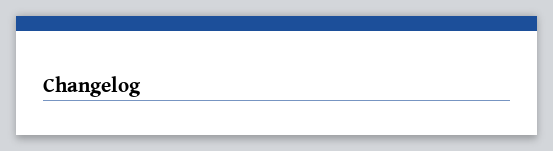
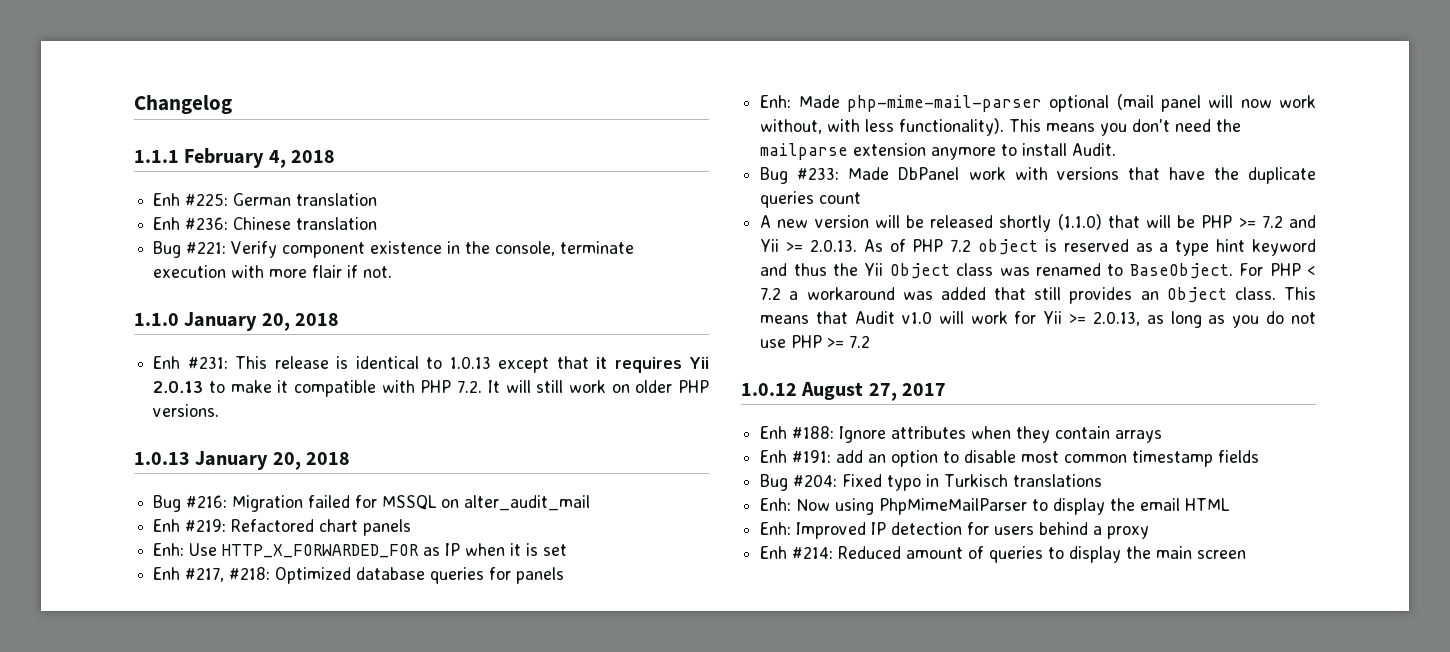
+ 1.1.1 February 4, 2018
+ Enh #225: German translation
+ Enh #236: Chinese translation
+ Bug #221: Verify component existence in the console, terminate execution with more flair if not.
+ 1.1.0 January 20, 2018
+ Enh #231: This release is identical to 1.0.13 except that it requires Yii 2.0.13 to make it compatible with PHP 7.2. It will still work on older PHP versions.
+ 1.0.13 January 20, 2018
+ Bug #216: Migration failed for MSSQL on alter_audit_mail
+ Enh #219: Refactored chart panels
+ Enh: Use HTTP_X_FORWARDED_FOR as IP when it is set
+ Enh #217, #218: Optimized database queries for panels
+ Enh: Made php-mime-mail-parser optional (mail panel will now work without, with less functionality). This means you don't need the mailparse extension anymore to install Audit.
+ Bug #233: Made DbPanel work with versions that have the duplicate queries count
+ A new version will be released shortly (1.1.0) that will be PHP >= 7.2 and Yii >= 2.0.13. As of PHP 7.2 object is reserved as a type hint keyword and thus the Yii Object class was renamed to BaseObject. For PHP < 7.2 a workaround was added that still provides an Object class. This means that Audit v1.0 will work for Yii >= 2.0.13, as long as you do not use PHP >= 7.2
+ 1.0.12 August 27, 2017
+ Enh #188: Ignore attributes when they contain arrays
+ Enh #191: add an option to disable most common timestamp fields
+ Bug #204: Fixed typo in Turkisch translations
+ Enh: Now using PhpMimeMailParser to display the email HTML
+ Enh: Improved IP detection for users behind a proxy
+ Enh #214: Reduced amount of queries to display the main screen

